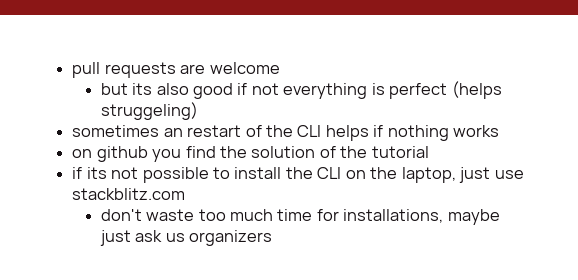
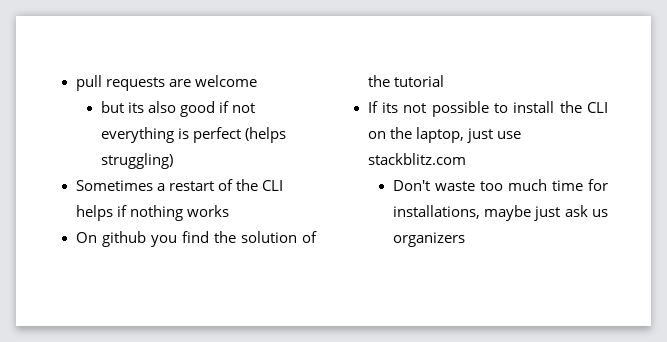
- but its also good if not everything is perfect (helps struggeling)
- sometimes an restart of the CLI helps if nothing works
+ but its also good if not everything is perfect (helps struggling)
+ Sometimes a restart of the CLI helps if nothing works
- on github you find the solution of the tutorial
+ On github you find the solution of the tutorial
- if its not possible to install the CLI on the laptop, just use stackblitz.com
+ If its not possible to install the CLI on the laptop, just use stackblitz.com
- don't waste too much time for installations, maybe just ask us organizers
+ Don't waste too much time for installations, maybe just ask us organizers

